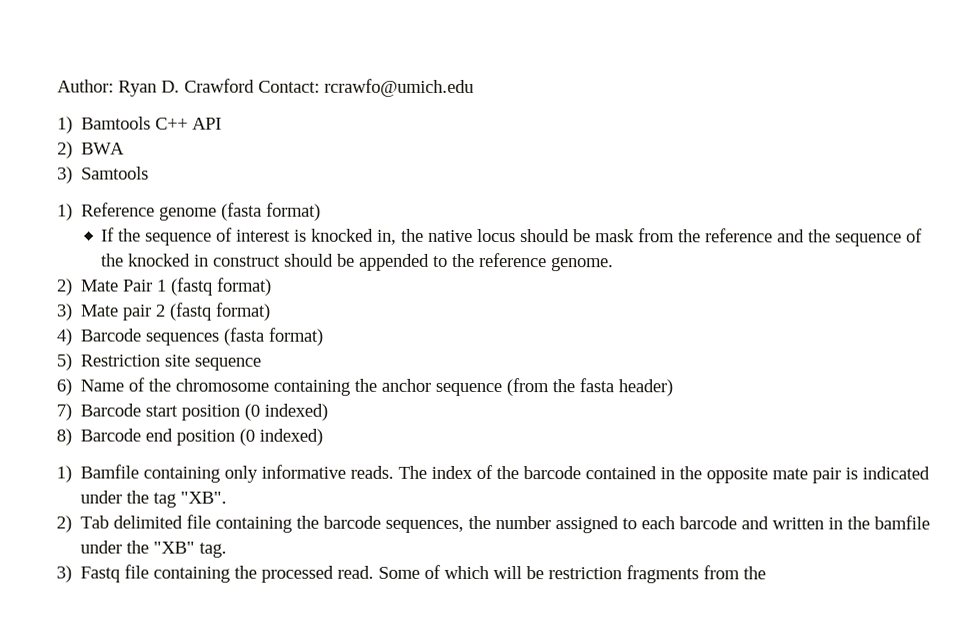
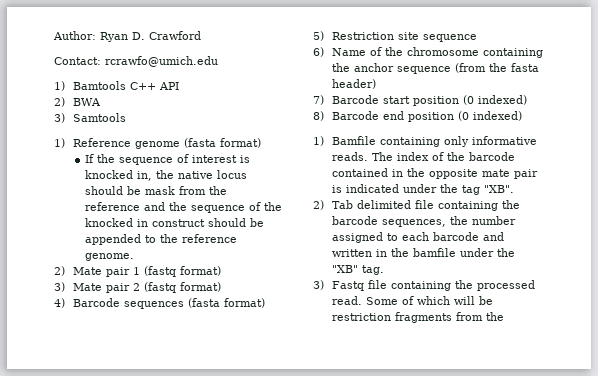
- Author: Ryan D. Crawford Contact: rcrawfo@umich.edu
+ Author: Ryan D. Crawford
+ Contact: rcrawfo@umich.edu
- 2) Mate Pair 1 (fastq format)
+ 2) Mate pair 1 (fastq format)

